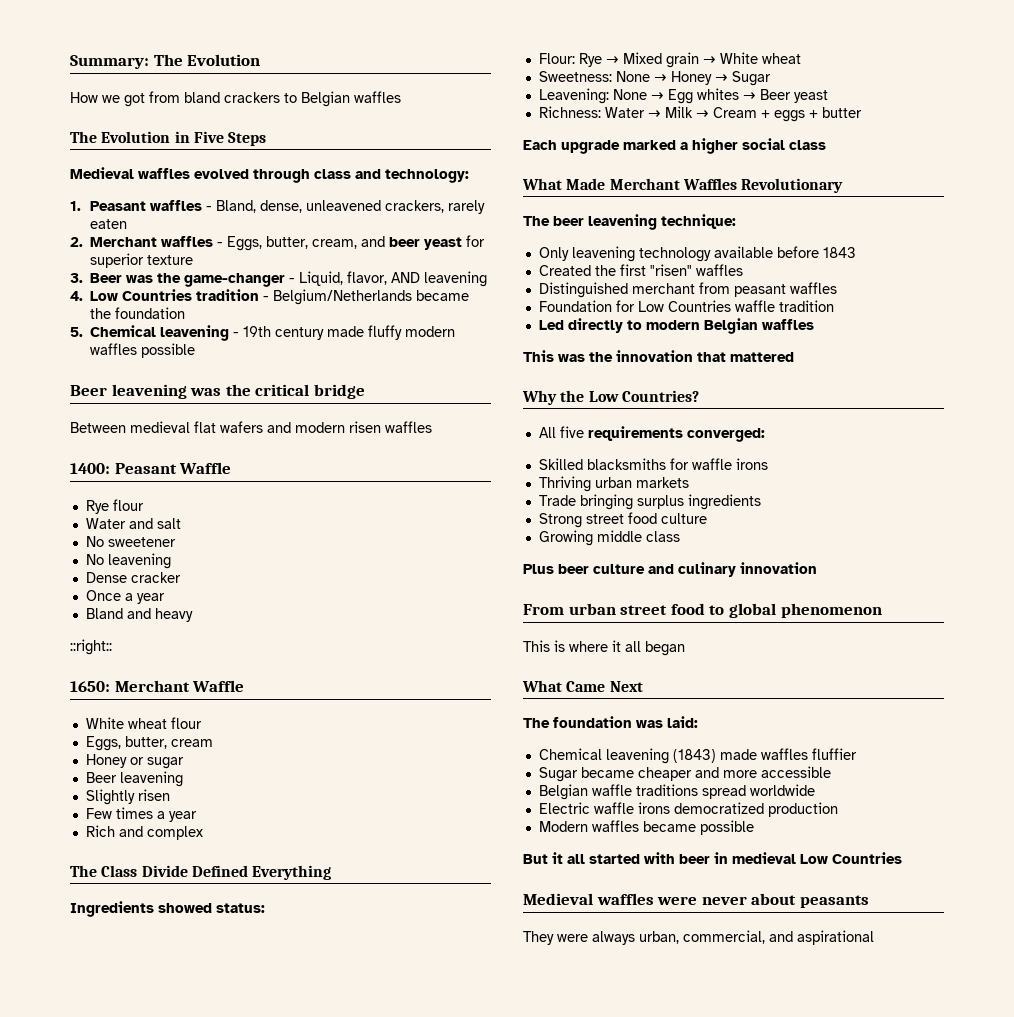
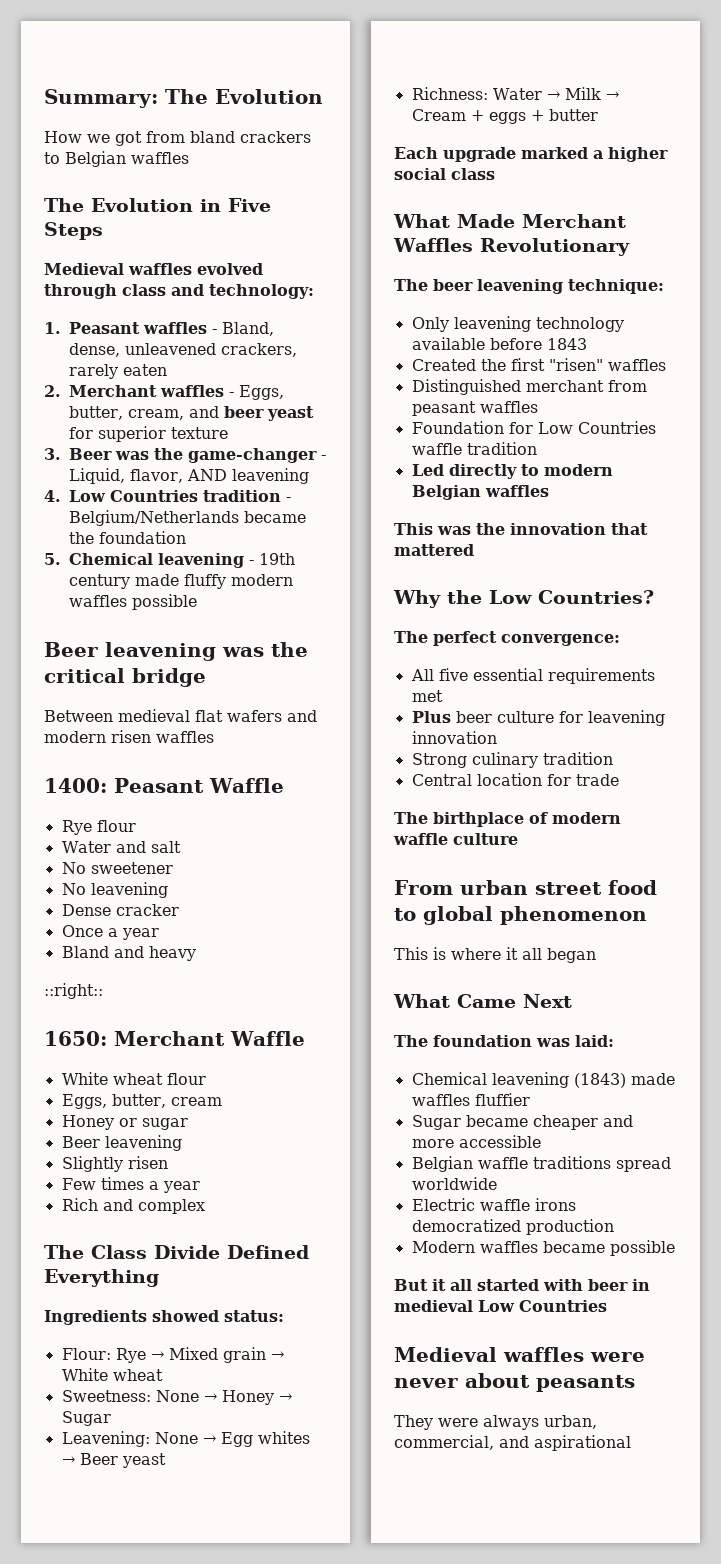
+ The perfect convergence:
- All five requirements converged:
- Skilled blacksmiths for waffle irons
- Thriving urban markets
- Trade bringing surplus ingredients
- Strong street food culture
- Growing middle class
- Plus beer culture and culinary innovation
+ All five essential requirements met
+ Plus beer culture for leavening innovation
+ Strong culinary tradition
+ Central location for trade
+ The birthplace of modern waffle culture

